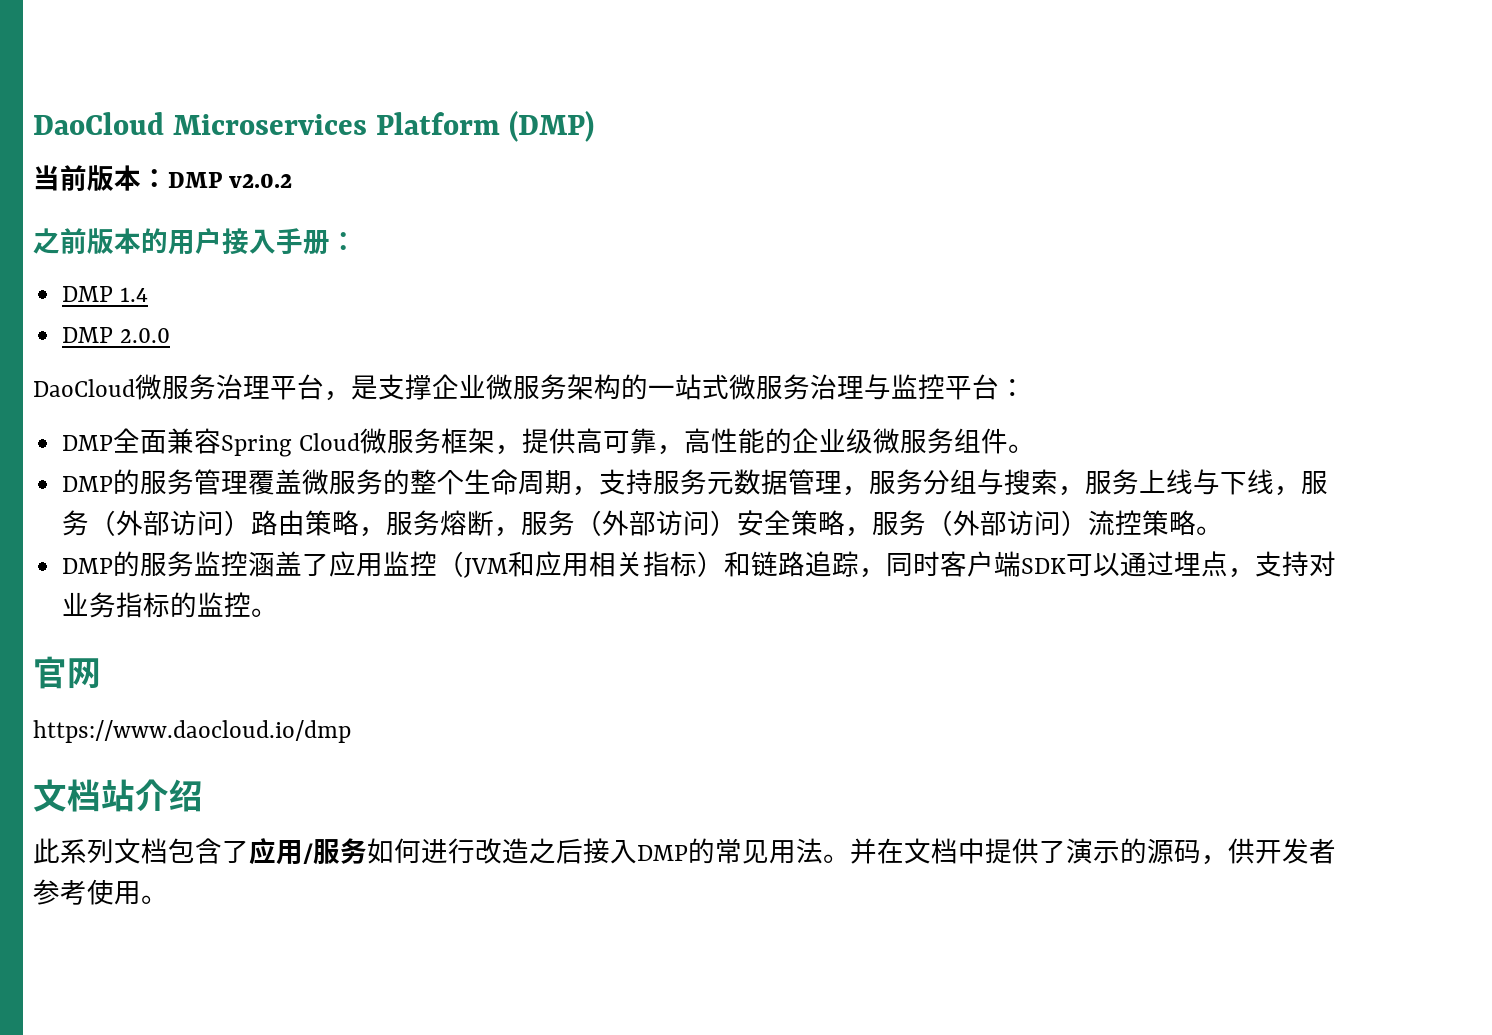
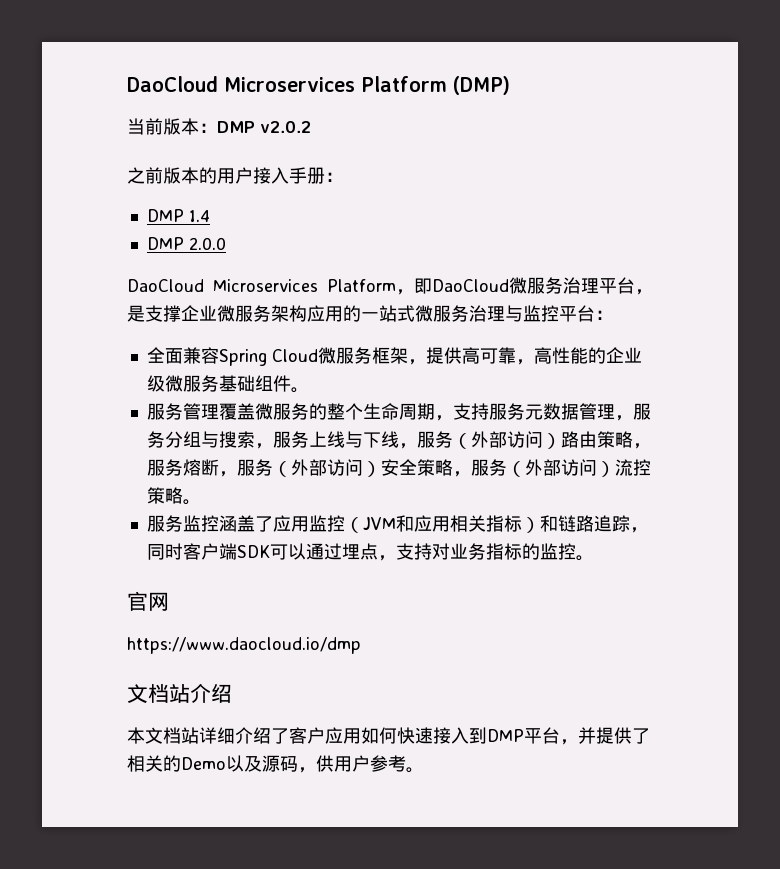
- DaoCloud微服务治理平台，是支撑企业微服务架构的一站式微服务治理与监控平台：
+ DaoCloud Microservices Platform，即DaoCloud微服务治理平台，是支撑企业微服务架构应用的一站式微服务治理与监控平台：
- DMP全面兼容Spring Cloud微服务框架，提供高可靠，高性能的企业级微服务组件。
+ 全面兼容Spring Cloud微服务框架，提供高可靠，高性能的企业级微服务基础组件。
- DMP的服务管理覆盖微服务的整个生命周期，支持服务元数据管理，服务分组与搜索，服务上线与下线，服务（外部访问）路由策略，服务熔断，服务（外部访问）安全策略，服务（外部访问）流控策略。
+ 服务管理覆盖微服务的整个生命周期，支持服务元数据管理，服务分组与搜索，服务上线与下线，服务（外部访问）路由策略，服务熔断，服务（外部访问）安全策略，服务（外部访问）流控策略。
- DMP的服务监控涵盖了应用监控（JVM和应用相关指标）和链路追踪，同时客户端SDK可以通过埋点，支持对业务指标的监控。
+ 服务监控涵盖了应用监控（JVM和应用相关指标）和链路追踪，同时客户端SDK可以通过埋点，支持对业务指标的监控。
- 此系列文档包含了应用/服务如何进行改造之后接入DMP的常见用法。并在文档中提供了演示的源码，供开发者参考使用。
+ 本文档站详细介绍了客户应用如何快速接入到DMP平台，并提供了相关的Demo以及源码，供用户参考。

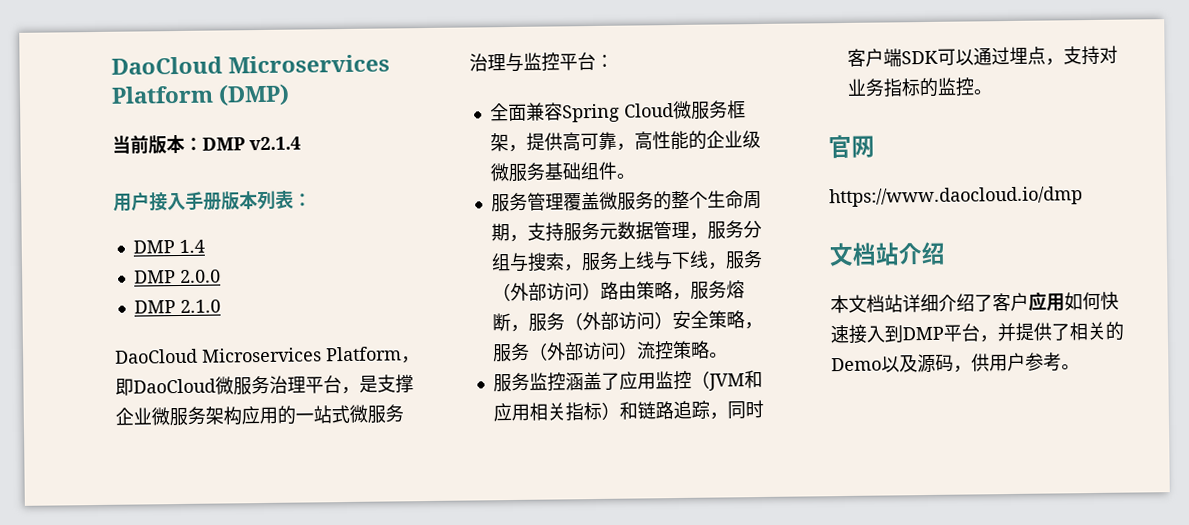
- 当前版本：DMP v2.0.2
- 之前版本的用户接入手册：
+ 当前版本：DMP v2.1.4
+ 用户接入手册版本列表：
+ DMP 2.1.0

